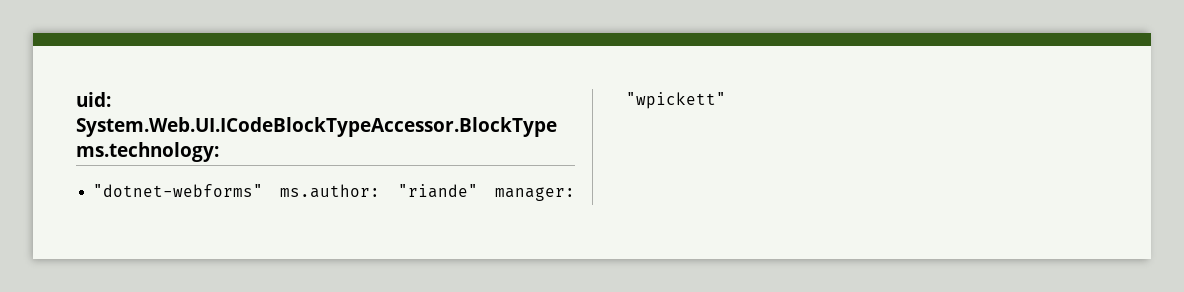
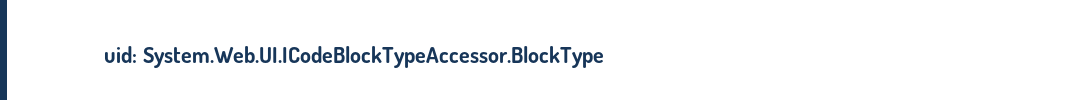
- uid: System.Web.UI.ICodeBlockTypeAccessor.BlockType ms.technology:
- "dotnet-webforms" ms.author: "riande" manager: "wpickett"
+ uid: System.Web.UI.ICodeBlockTypeAccessor.BlockType

